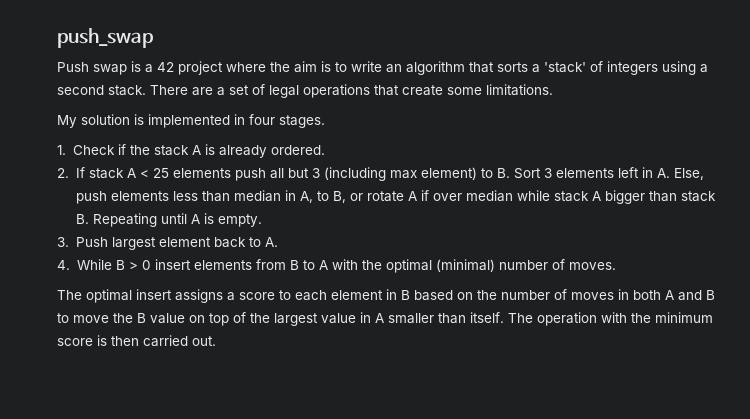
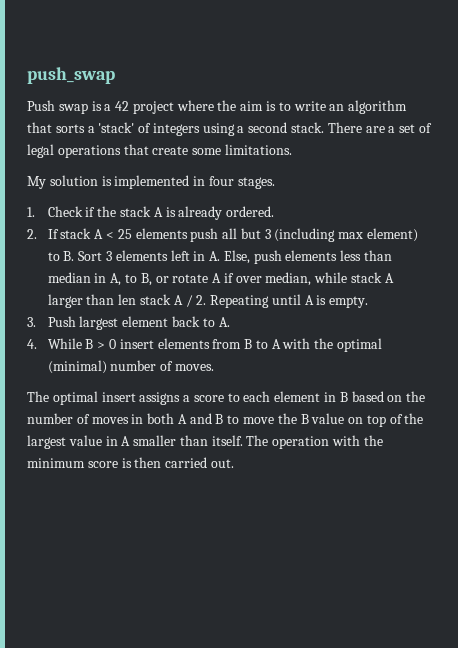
- 2. If stack A < 25 elements push all but 3 (including max element) to B. Sort 3 elements left in A. Else, push elements less than median in A, to B, or rotate A if over median while stack A bigger than stack B. Repeating until A is empty.
+ 2. If stack A < 25 elements push all but 3 (including max element) to B. Sort 3 elements left in A. Else, push elements less than median in A, to B, or rotate A if over median, while stack A larger than len stack A / 2. Repeating until A is empty.

